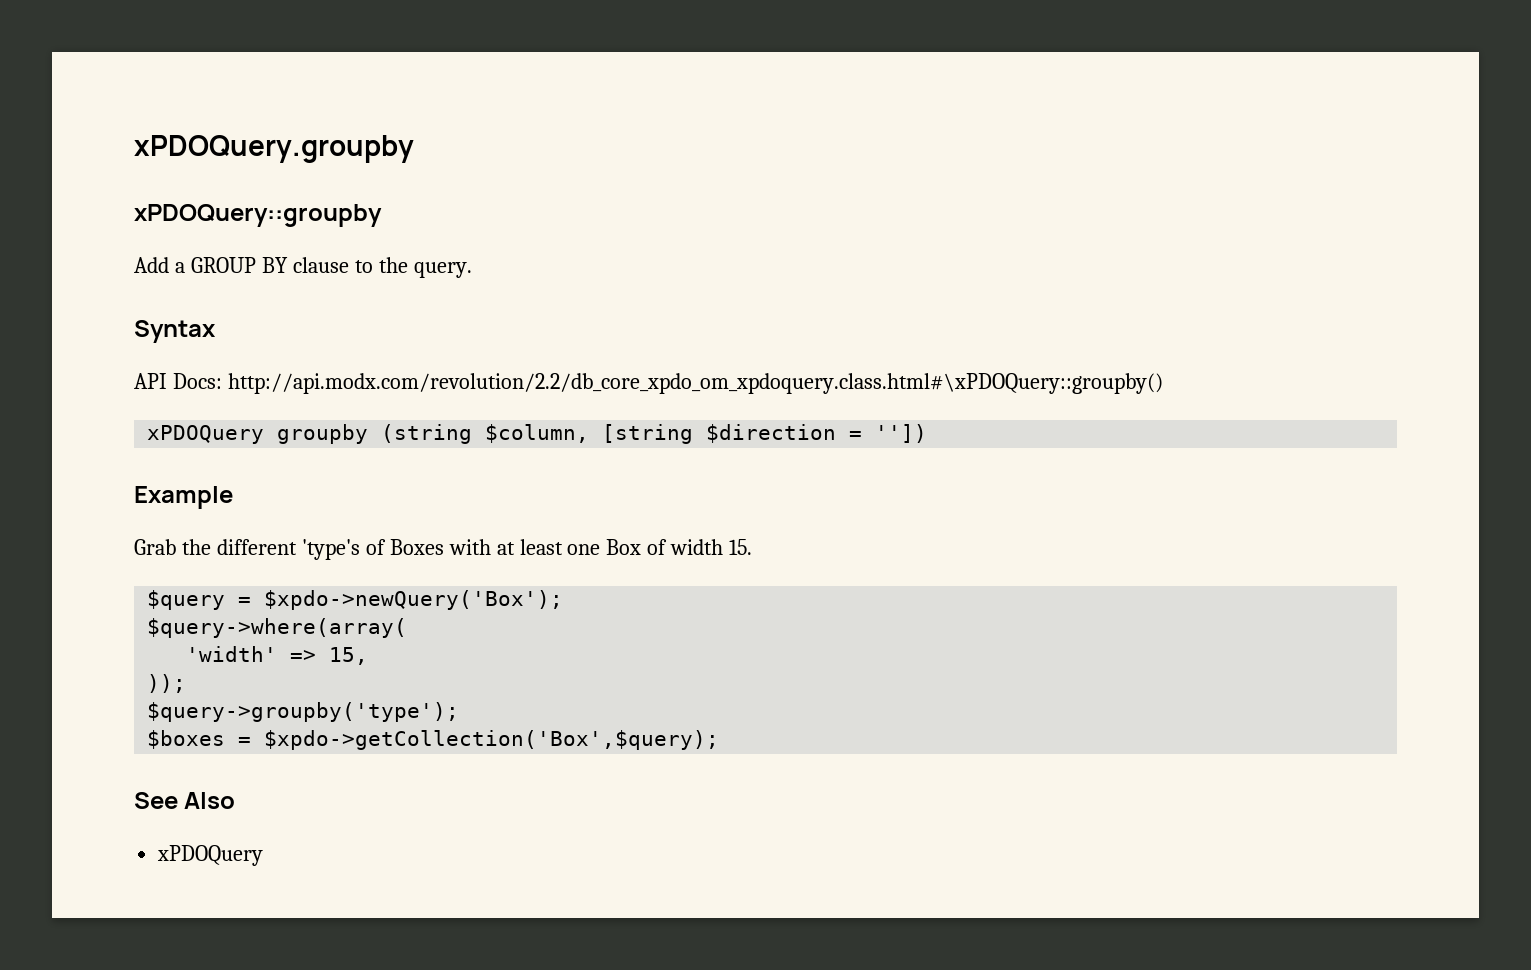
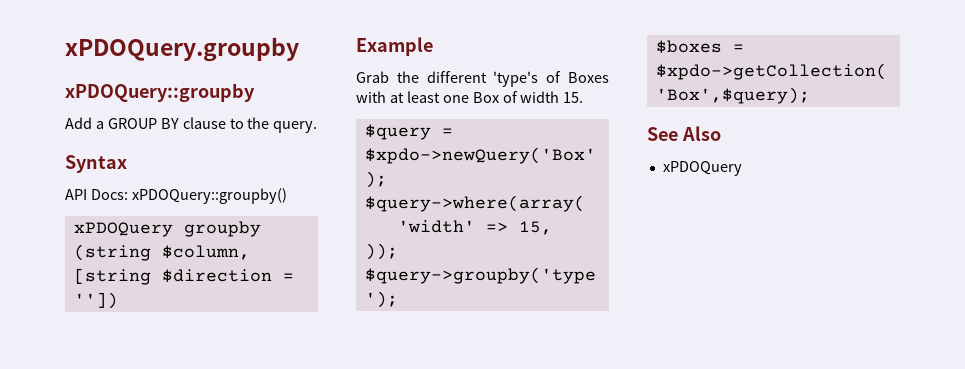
- API Docs: http://api.modx.com/revolution/2.2/db_core_xpdo_om_xpdoquery.class.html#\xPDOQuery::groupby()
+ API Docs: xPDOQuery::groupby()

